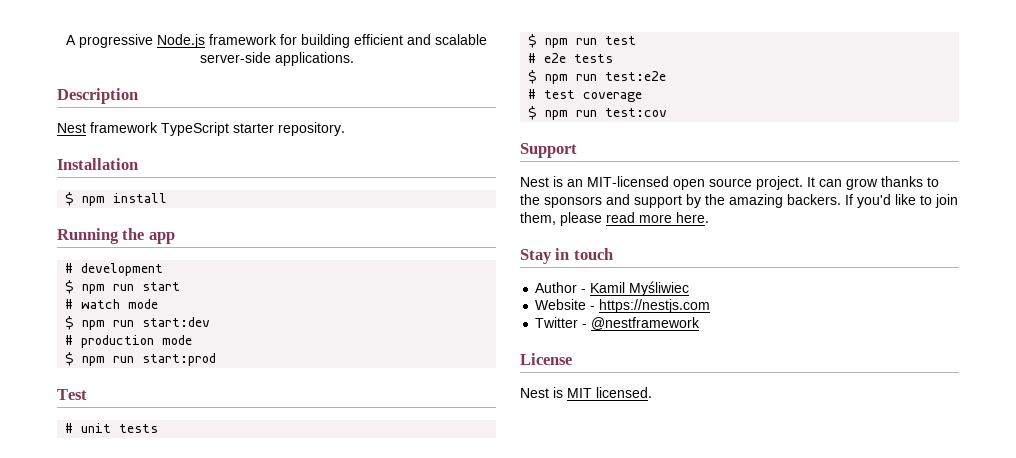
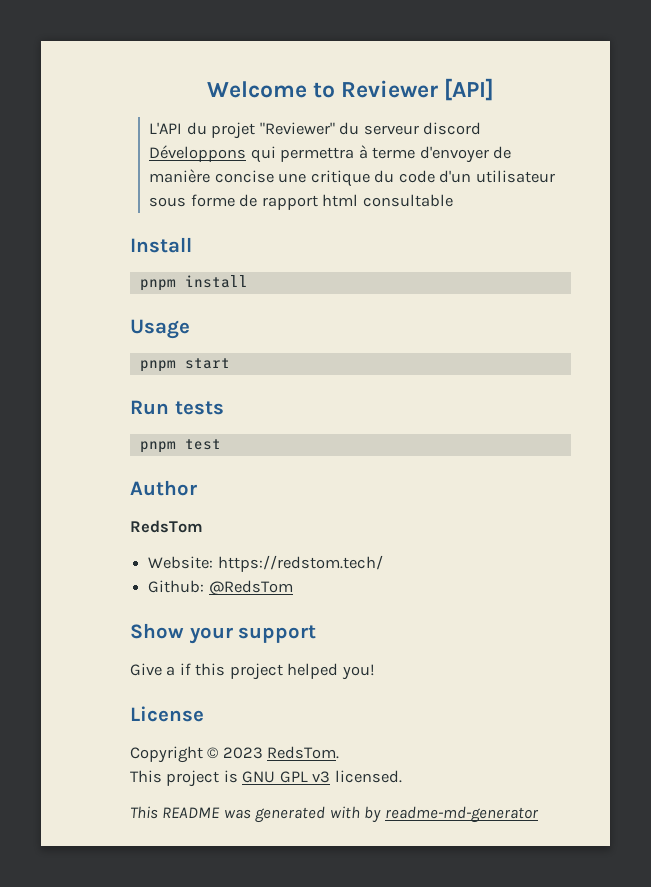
- A progressive Node.js framework for building efficient and scalable server-side applications.
- Description
- Nest framework TypeScript starter repository.
- Installation
- $ npm install
- Running the app
- # development
- $ npm run start
- # watch mode
- $ npm run start:dev
- # production mode
- $ npm run start:prod
- Test
- # unit tests
- $ npm run test
- # e2e tests
- $ npm run test:e2e
- # test coverage
- $ npm run test:cov
- Support
- Nest is an MIT-licensed open source project. It can grow thanks to the sponsors and support by the amazing backers. If you'd like to join them, please read more here.
- Stay in touch
- Author - Kamil Myśliwiec
- Website - https://nestjs.com
- Twitter - @nestframework
+ Welcome to Reviewer [API]
+ L'API du projet "Reviewer" du serveur discord Développons qui permettra à terme d'envoyer de manière concise une critique du code d'un utilisateur sous forme de rapport html consultable
+ Install
+ pnpm install
+ Usage
+ pnpm start
+ Run tests
+ pnpm test
+ Author
+ RedsTom
+ Website: https://redstom.tech/
+ Github: @RedsTom
+ Show your support
+ Give a if this project helped you!
  License
- Nest is MIT licensed.
+ Copyright © 2023 RedsTom.
+ This project is GNU GPL v3 licensed.
+ This README was generated with by readme-md-generator

